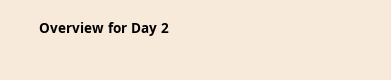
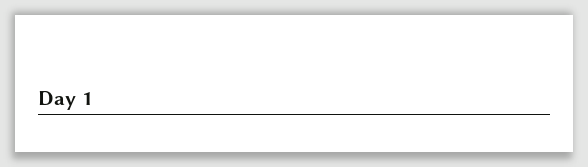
- Overview for Day 2
+ Day 1

